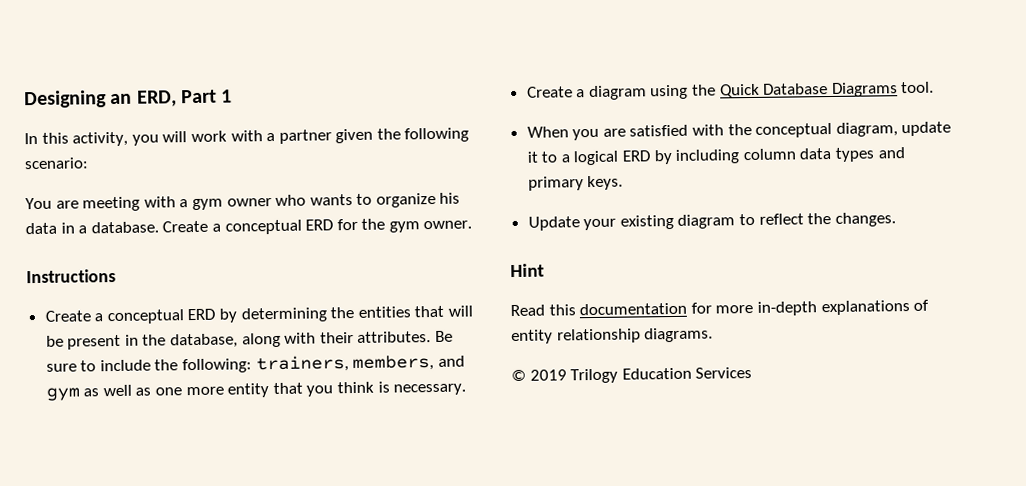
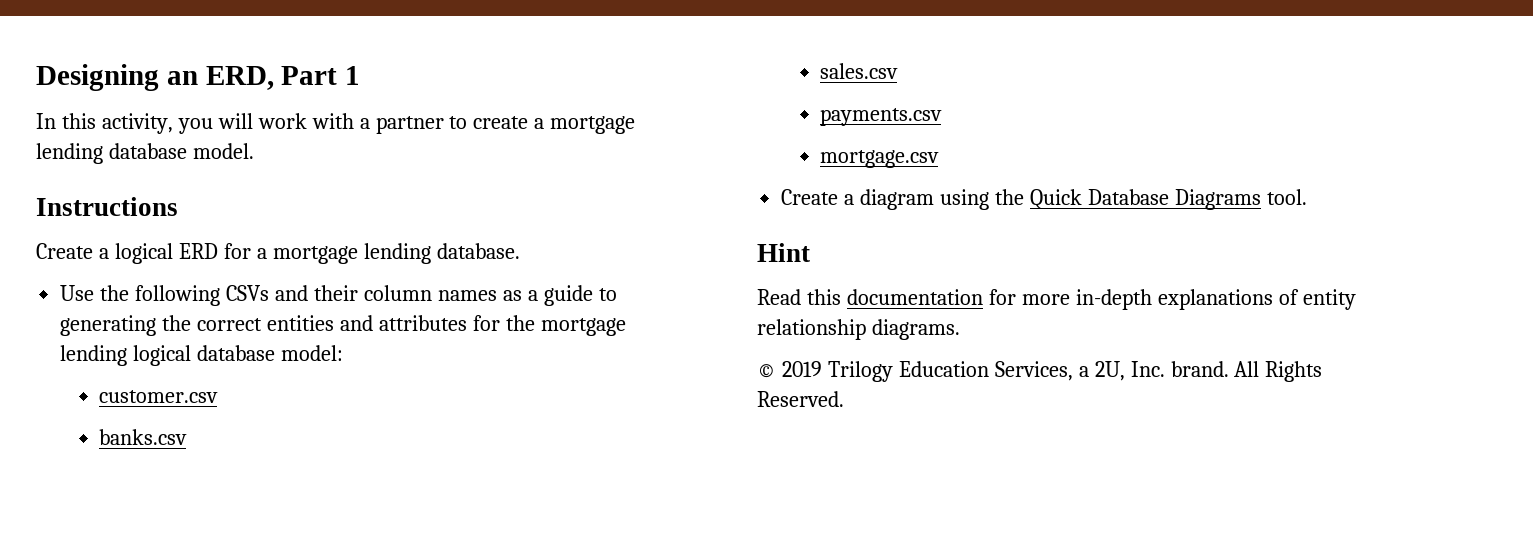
- In this activity, you will work with a partner given the following scenario:
- You are meeting with a gym owner who wants to organize his data in a database. Create a conceptual ERD for the gym owner.
+ In this activity, you will work with a partner to create a mortgage lending database model.
  Instructions
- Create a conceptual ERD by determining the entities that will be present in the database, along with their attributes. Be sure to include the following: trainers, members, and gym as well as one more entity that you think is necessary.
+ Create a logical ERD for a mortgage lending database.
+ Use the following CSVs and their column names as a guide to generating the correct entities and attributes for the mortgage lending logical database model:
+ customer.csv
+ banks.csv
+ sales.csv
+ payments.csv
+ mortgage.csv
- When you are satisfied with the conceptual diagram, update it to a logical ERD by including column data types and primary keys.
- Update your existing diagram to reflect the changes.
- © 2019 Trilogy Education Services
+ © 2019 Trilogy Education Services, a 2U, Inc. brand. All Rights Reserved.

